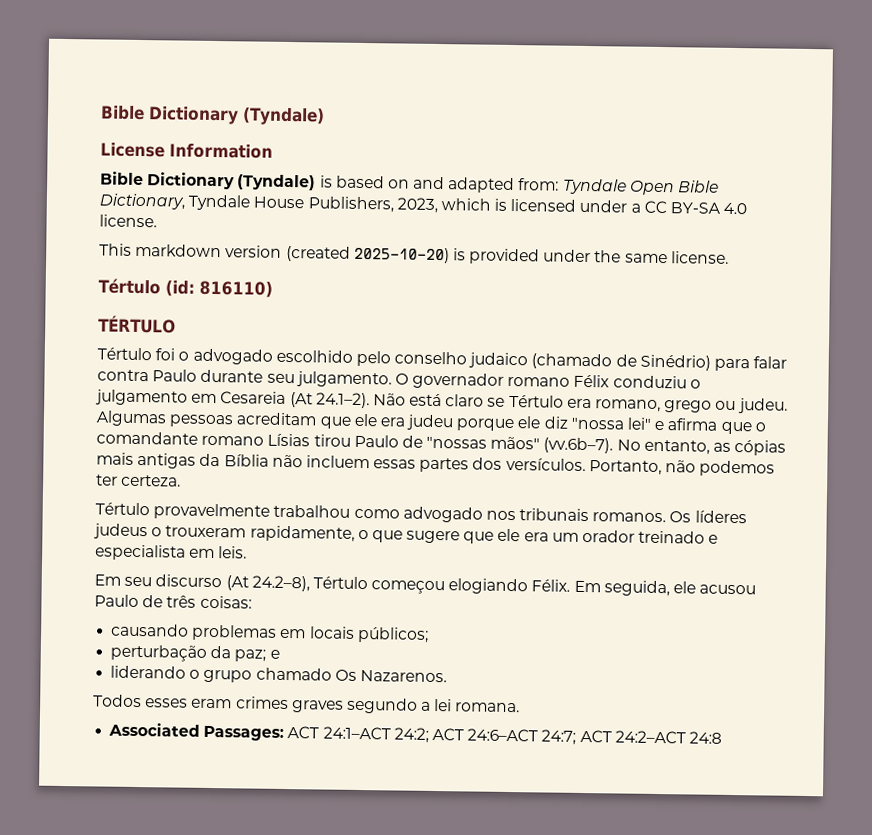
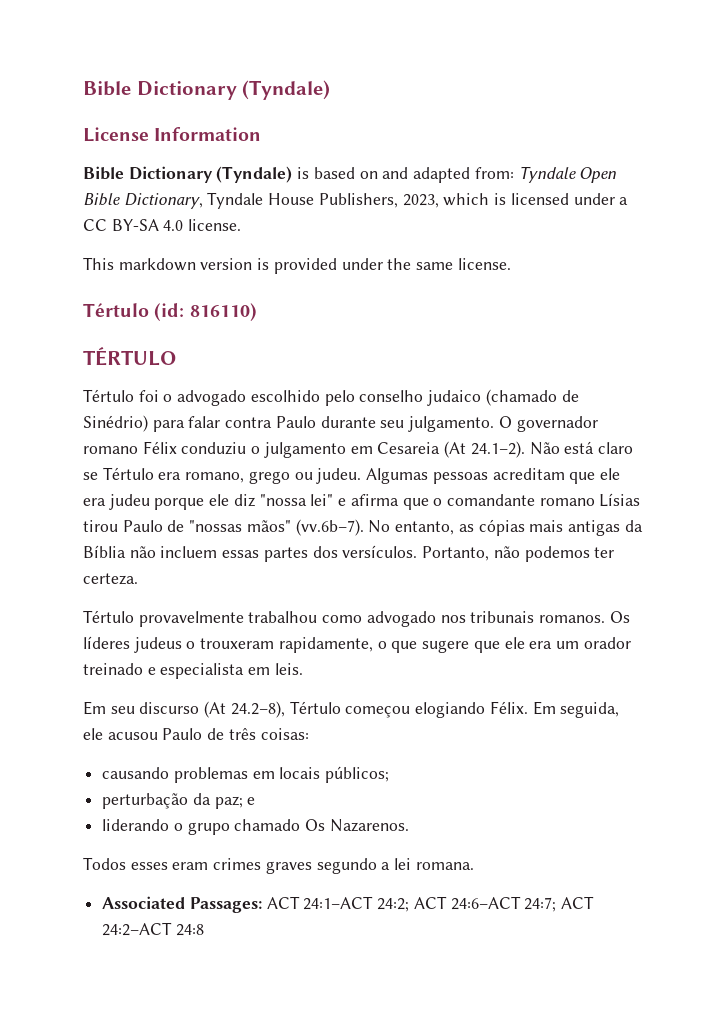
- This markdown version (created 2025-10-20) is provided under the same license.
+ This markdown version is provided under the same license.

